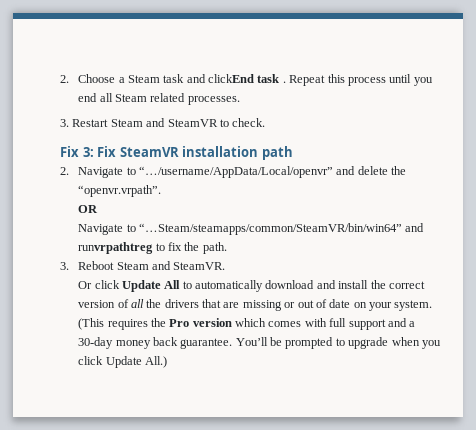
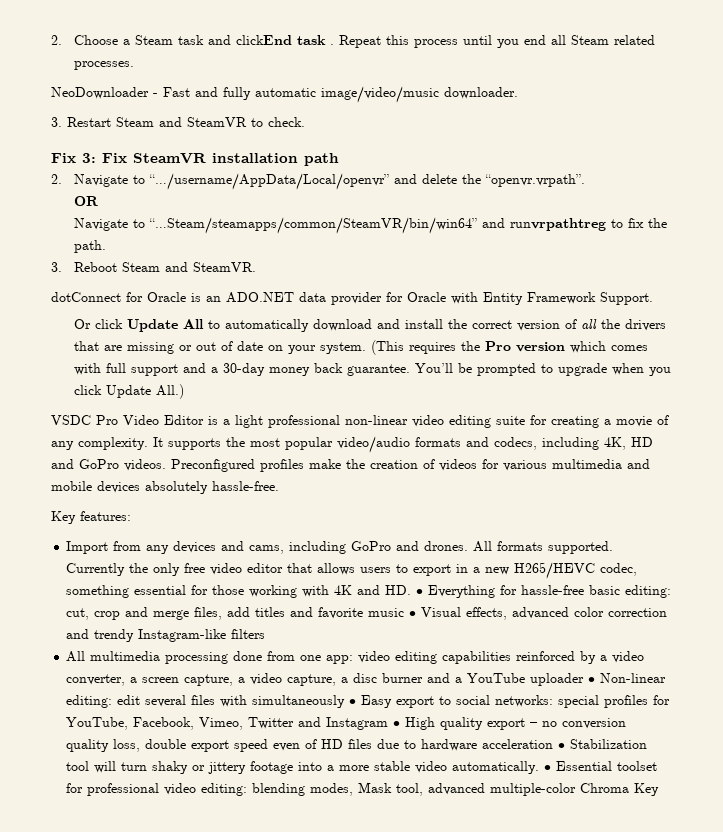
+ NeoDownloader - Fast and fully automatic image/video/music downloader.
+ dotConnect for Oracle is an ADO.NET data provider for Oracle with Entity Framework Support.
+ VSDC Pro Video Editor is a light professional non-linear video editing suite for creating a movie of any complexity. It supports the most popular video/audio formats and codecs, including 4K, HD and GoPro videos. Preconfigured profiles make the creation of videos for various multimedia and mobile devices absolutely hassle-free.
+ Key features:
+ Import from any devices and cams, including GoPro and drones. All formats supported. Сurrently the only free video editor that allows users to export in a new H265/HEVC codec, something essential for those working with 4K and HD. • Everything for hassle-free basic editing: cut, crop and merge files, add titles and favorite music • Visual effects, advanced color correction and trendy Instagram-like filters
+ All multimedia processing done from one app: video editing capabilities reinforced by a video converter, a screen capture, a video capture, a disc burner and a YouTube uploader • Non-linear editing: edit several files with simultaneously • Easy export to social networks: special profiles for YouTube, Facebook, Vimeo, Twitter and Instagram • High quality export – no conversion quality loss, double export speed even of HD files due to hardware acceleration • Stabilization tool will turn shaky or jittery footage into a more stable video automatically. • Essential toolset for professional video editing: blending modes, Mask tool, advanced multiple-color Chroma Key

